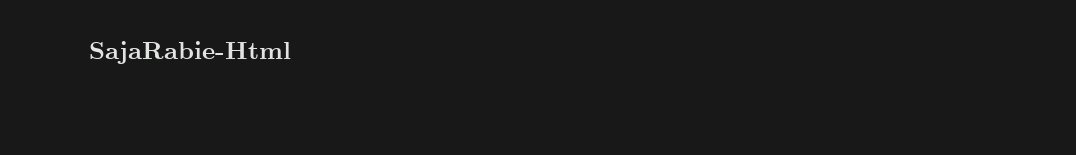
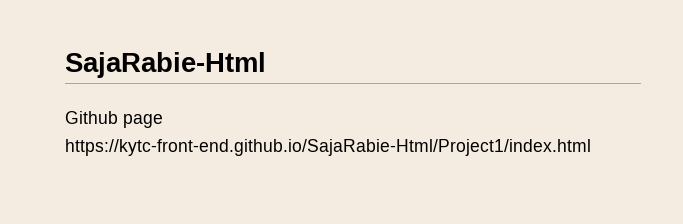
+ Github page https://kytc-front-end.github.io/SajaRabie-Html/Project1/index.html

